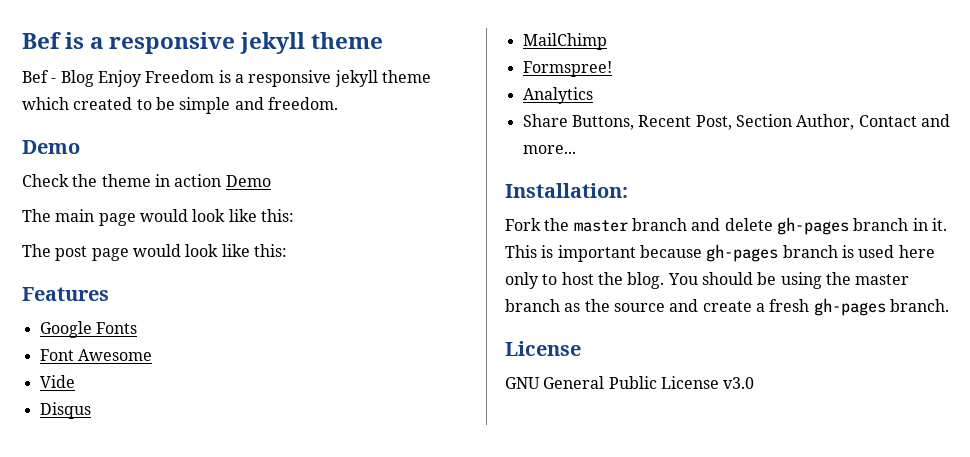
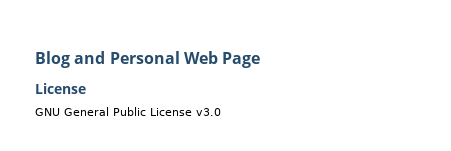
- Bef is a responsive jekyll theme
- Bef - Blog Enjoy Freedom is a responsive jekyll theme which created to be simple and freedom.
- Demo
- Check the theme in action Demo
- The main page would look like this:
- The post page would look like this:
- Features
- Google Fonts
- Font Awesome
- Vide
- Disqus
- MailChimp
- Formspree!
- Analytics
- Share Buttons, Recent Post, Section Author, Contact and more...
- Installation:
- Fork the master branch and delete gh-pages branch in it. This is important because gh-pages branch is used here only to host the blog. You should be using the master branch as the source and create a fresh gh-pages branch.
+ Blog and Personal Web Page

